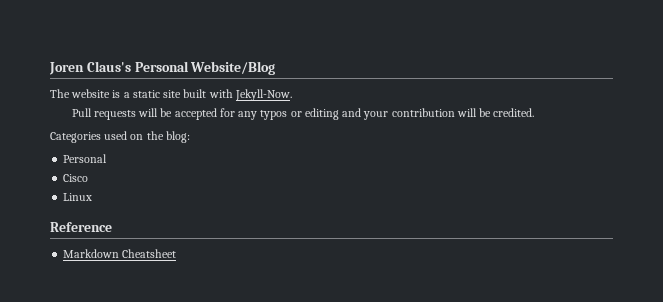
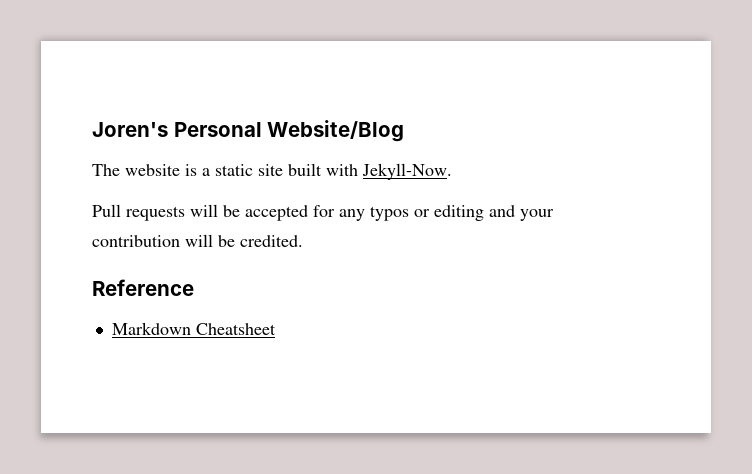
- Joren Claus's Personal Website/Blog
+ Joren's Personal Website/Blog
- Categories used on the blog:
- Personal
- Cisco
- Linux

